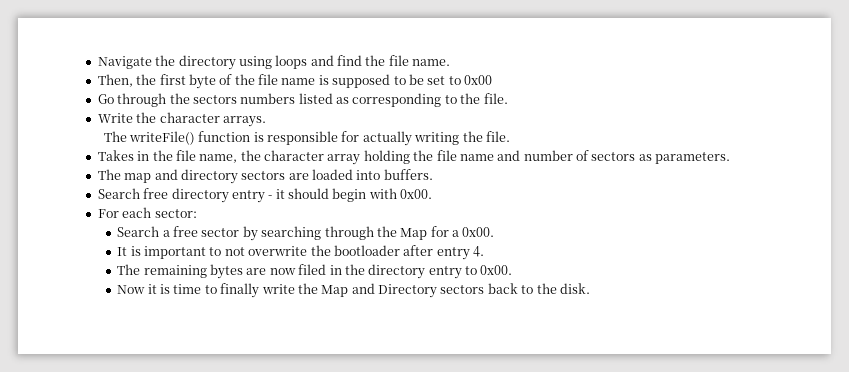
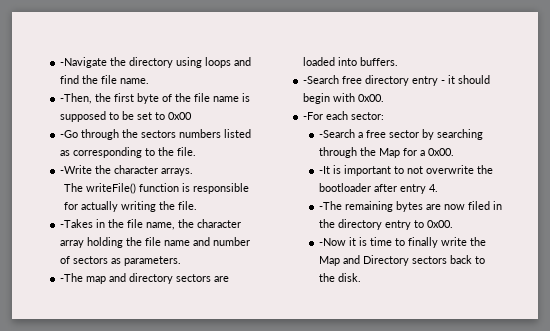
- Navigate the directory using loops and find the file name.
+ -Navigate the directory using loops and find the file name.
- Then, the first byte of the file name is supposed to be set to 0x00
+ -Then, the first byte of the file name is supposed to be set to 0x00
- Go through the sectors numbers listed as corresponding to the file.
+ -Go through the sectors numbers listed as corresponding to the file.
- Write the character arrays.
+ -Write the character arrays.
- Takes in the file name, the character array holding the file name and number of sectors as parameters.
+ -Takes in the file name, the character array holding the file name and number of sectors as parameters.
- The map and directory sectors are loaded into buffers.
+ -The map and directory sectors are loaded into buffers.
- Search free directory entry - it should begin with 0x00.
+ -Search free directory entry - it should begin with 0x00.
- For each sector:
+ -For each sector:
- Search a free sector by searching through the Map for a 0x00.
+ -Search a free sector by searching through the Map for a 0x00.
- It is important to not overwrite the bootloader after entry 4.
+ -It is important to not overwrite the bootloader after entry 4.
- The remaining bytes are now filed in the directory entry to 0x00.
+ -The remaining bytes are now filed in the directory entry to 0x00.
- Now it is time to finally write the Map and Directory sectors back to the disk.
+ -Now it is time to finally write the Map and Directory sectors back to the disk.

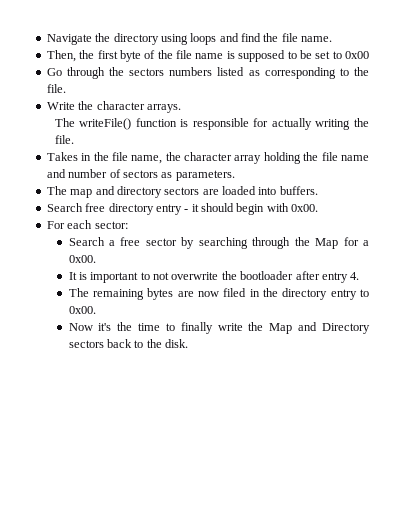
- -Navigate the directory using loops and find the file name.
+ Navigate the directory using loops and find the file name.
- -Then, the first byte of the file name is supposed to be set to 0x00
+ Then, the first byte of the file name is supposed to be set to 0x00
- -Go through the sectors numbers listed as corresponding to the file.
+ Go through the sectors numbers listed as corresponding to the file.
- -Write the character arrays.
+ Write the character arrays.
- -Takes in the file name, the character array holding the file name and number of sectors as parameters.
+ Takes in the file name, the character array holding the file name and number of sectors as parameters.
- -The map and directory sectors are loaded into buffers.
+ The map and directory sectors are loaded into buffers.
- -Search free directory entry - it should begin with 0x00.
+ Search free directory entry - it should begin with 0x00.
- -For each sector:
+ For each sector:
- -Search a free sector by searching through the Map for a 0x00.
+ Search a free sector by searching through the Map for a 0x00.
- -It is important to not overwrite the bootloader after entry 4.
+ It is important to not overwrite the bootloader after entry 4.
- -The remaining bytes are now filed in the directory entry to 0x00.
+ The remaining bytes are now filed in the directory entry to 0x00.
- -Now it is time to finally write the Map and Directory sectors back to the disk.
+ Now it's the time to finally write the Map and Directory sectors back to the disk.

